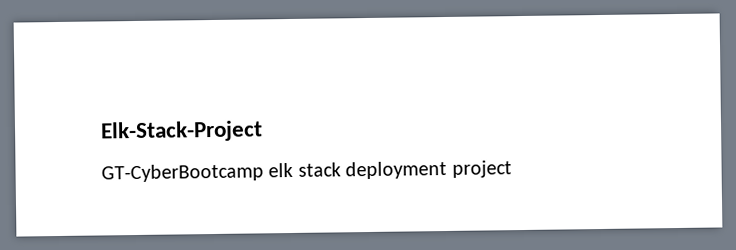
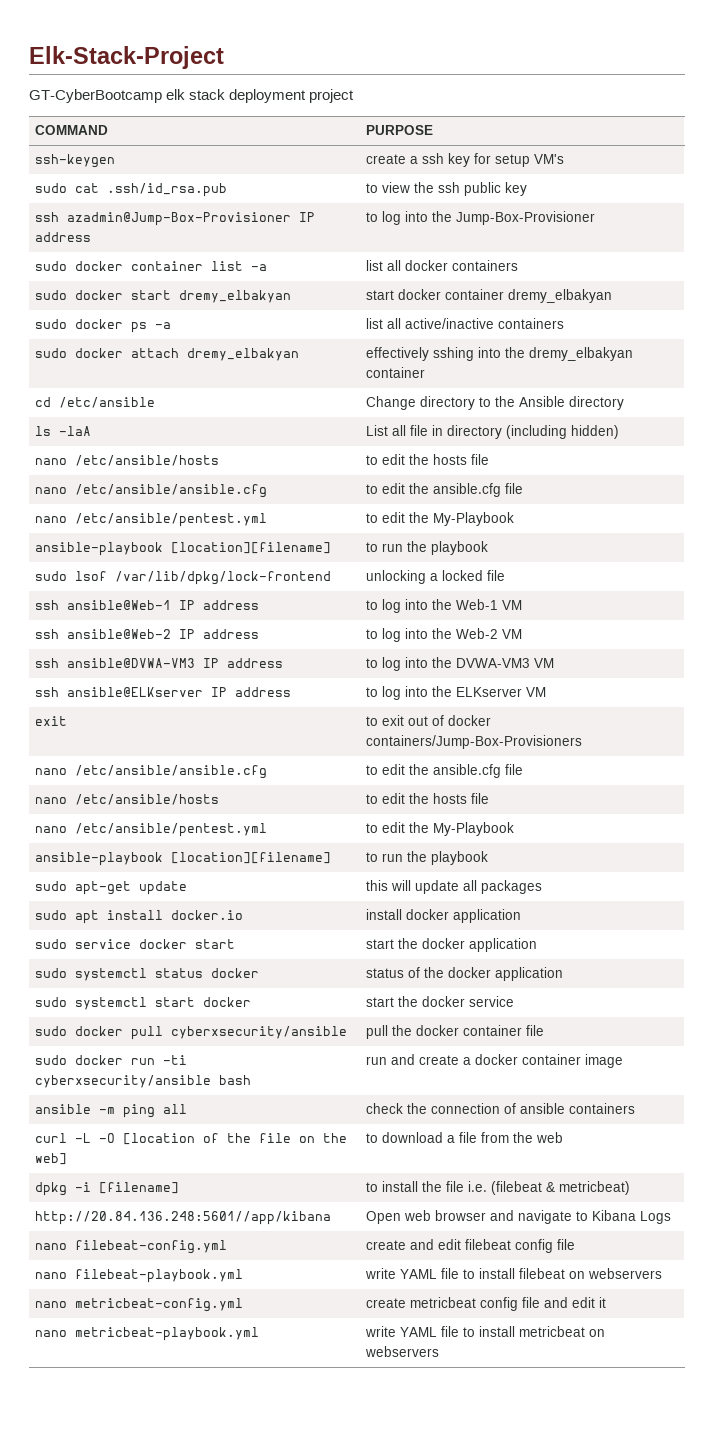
+ COMMAND | PURPOSE
+ ssh-keygen | create a ssh key for setup VM's
+ sudo cat .ssh/id_rsa.pub | to view the ssh public key
+ ssh azadmin@Jump-Box-Provisioner IP address | to log into the Jump-Box-Provisioner
+ sudo docker container list -a | list all docker containers
+ sudo docker start dremy_elbakyan | start docker container dremy_elbakyan
+ sudo docker ps -a | list all active/inactive containers
+ sudo docker attach dremy_elbakyan | effectively sshing into the dremy_elbakyan container
+ cd /etc/ansible | Change directory to the Ansible directory
+ ls -laA | List all file in directory (including hidden)
+ nano /etc/ansible/hosts | to edit the hosts file
+ nano /etc/ansible/ansible.cfg | to edit the ansible.cfg file
+ nano /etc/ansible/pentest.yml | to edit the My-Playbook
+ ansible-playbook [location][filename] | to run the playbook
+ sudo lsof /var/lib/dpkg/lock-frontend | unlocking a locked file
+ ssh ansible@Web-1 IP address | to log into the Web-1 VM
+ ssh ansible@Web-2 IP address | to log into the Web-2 VM
+ ssh ansible@DVWA-VM3 IP address | to log into the DVWA-VM3 VM
+ ssh ansible@ELKserver IP address | to log into the ELKserver VM
+ exit | to exit out of docker containers/Jump-Box-Provisioners
+ nano /etc/ansible/ansible.cfg | to edit the ansible.cfg file
+ nano /etc/ansible/hosts | to edit the hosts file
+ nano /etc/ansible/pentest.yml | to edit the My-Playbook
+ ansible-playbook [location][filename] | to run the playbook
+ sudo apt-get update | this will update all packages
+ sudo apt install docker.io | install docker application
+ sudo service docker start | start the docker application
+ sudo systemctl status docker | status of the docker application
+ sudo systemctl start docker | start the docker service
+ sudo docker pull cyberxsecurity/ansible | pull the docker container file
+ sudo docker run -ti cyberxsecurity/ansible bash | run and create a docker container image
+ ansible -m ping all | check the connection of ansible containers
+ curl -L -O [location of the file on the web] | to download a file from the web
+ dpkg -i [filename] | to install the file i.e. (filebeat & metricbeat)
+ http://20.84.136.248:5601//app/kibana | Open web browser and navigate to Kibana Logs
+ nano filebeat-config.yml | create and edit filebeat config file
+ nano filebeat-playbook.yml | write YAML file to install filebeat on webservers
+ nano metricbeat-config.yml | create metricbeat config file and edit it
+ nano metricbeat-playbook.yml | write YAML file to install metricbeat on webservers

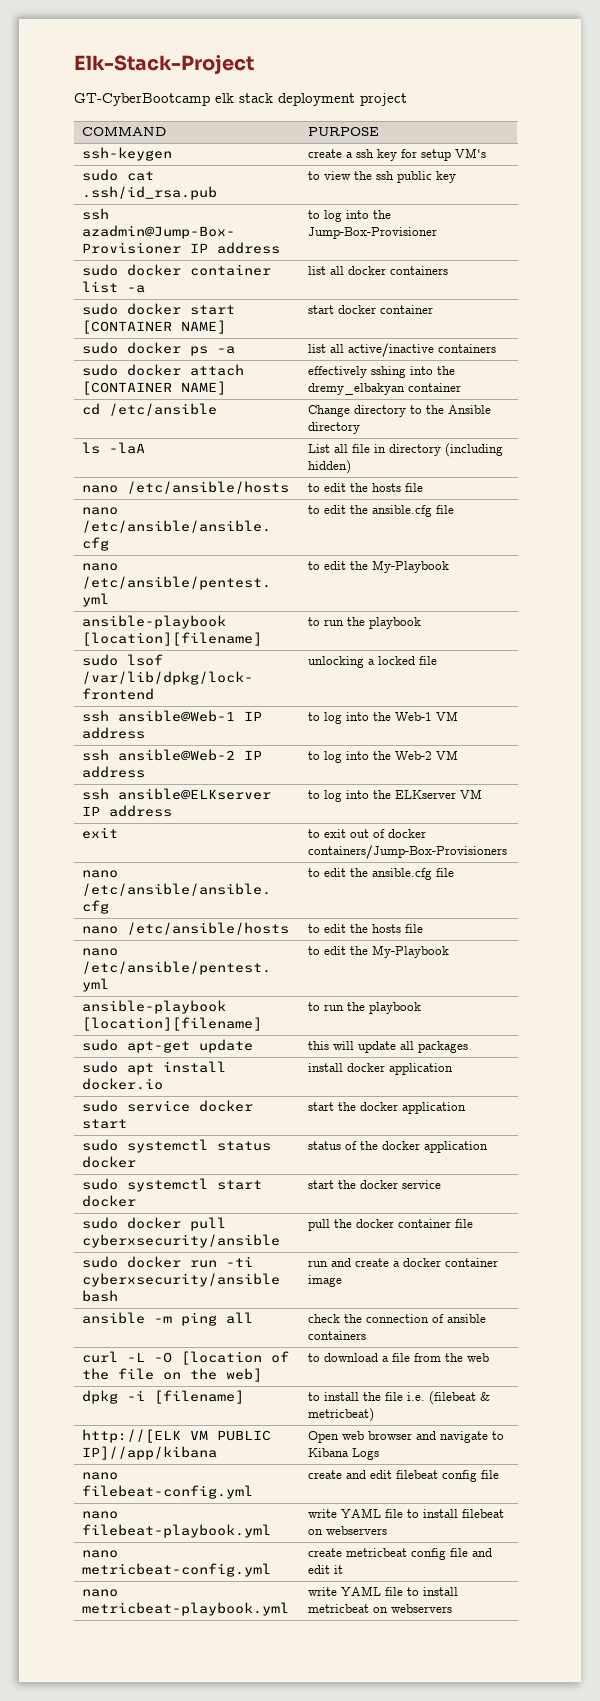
- sudo docker start dremy_elbakyan | start docker container dremy_elbakyan
+ sudo docker start [CONTAINER NAME] | start docker container
- sudo docker attach dremy_elbakyan | effectively sshing into the dremy_elbakyan container
+ sudo docker attach [CONTAINER NAME] | effectively sshing into the dremy_elbakyan container
- ssh ansible@DVWA-VM3 IP address | to log into the DVWA-VM3 VM
- http://20.84.136.248:5601//app/kibana | Open web browser and navigate to Kibana Logs
+ http://[ELK VM PUBLIC IP]//app/kibana | Open web browser and navigate to Kibana Logs

